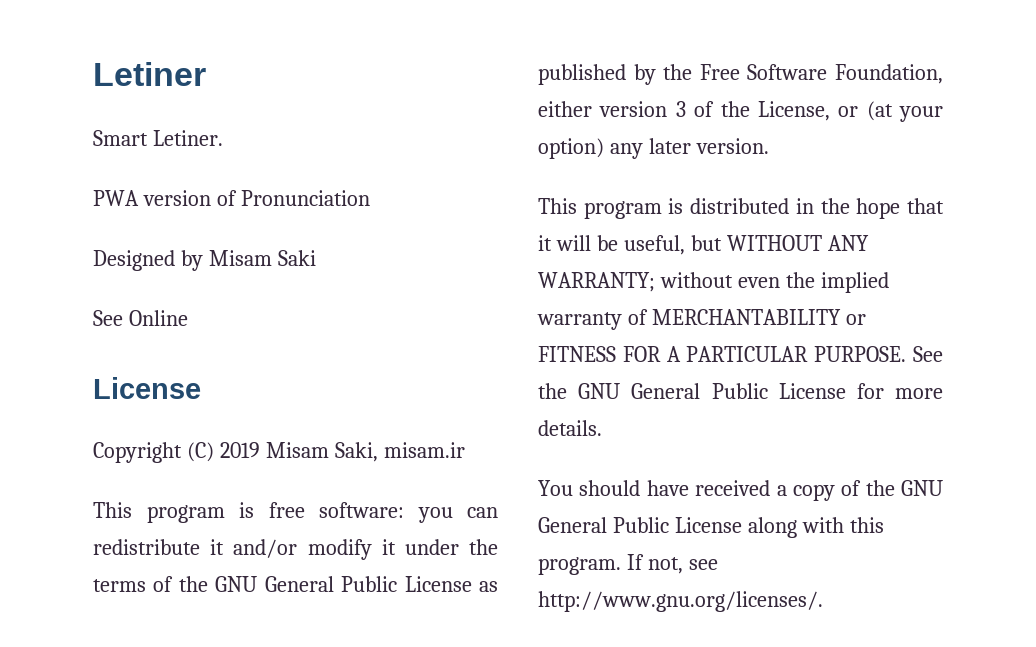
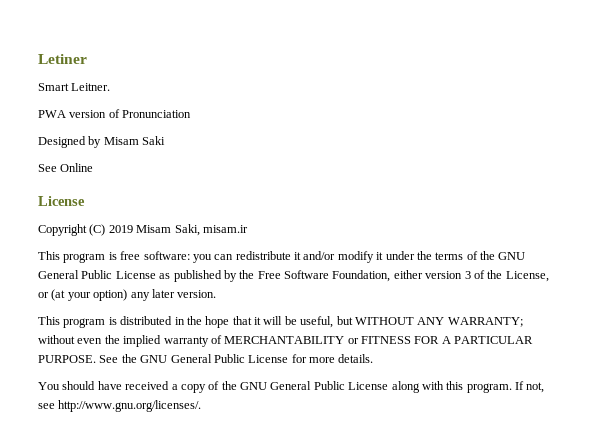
- Smart Letiner.
+ Smart Leitner.

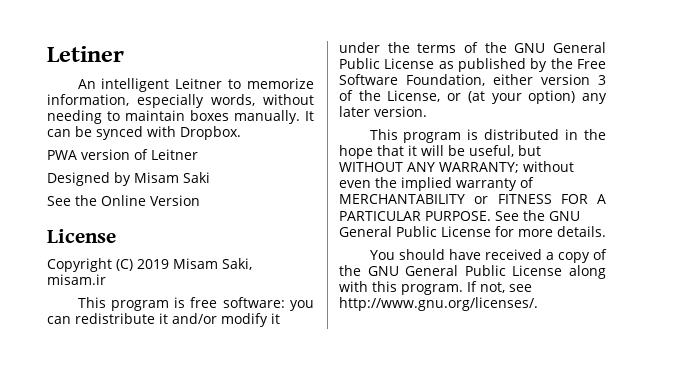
- Smart Leitner.
+ An intelligent Leitner to memorize information, especially words, without needing to maintain boxes manually. It can be synced with Dropbox.
- PWA version of Pronunciation
+ PWA version of Leitner
- See Online
+ See the Online Version

